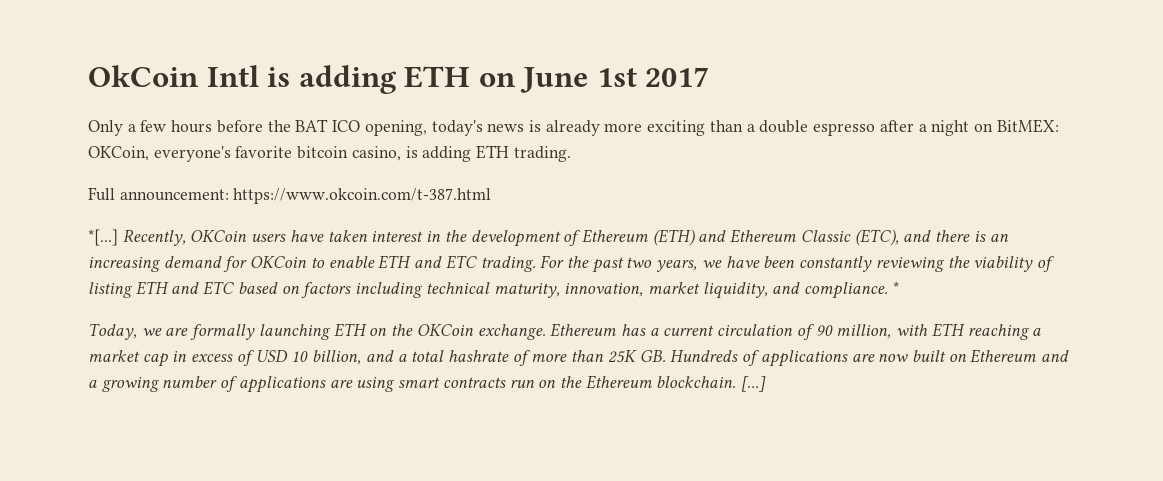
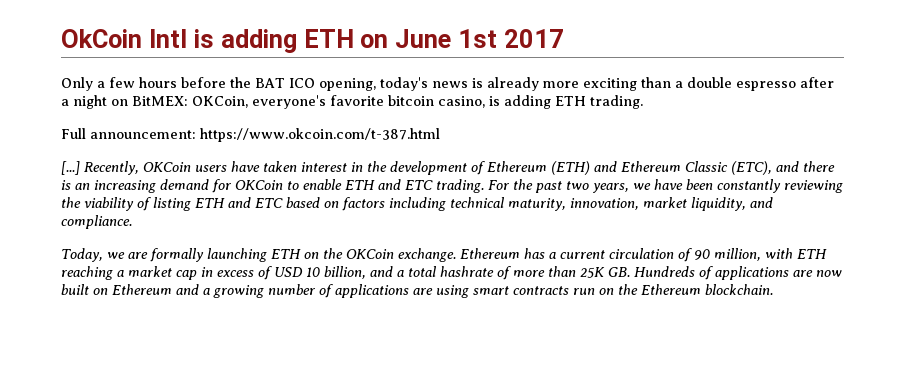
- *[...]
+ [...]
- *
- [...]

